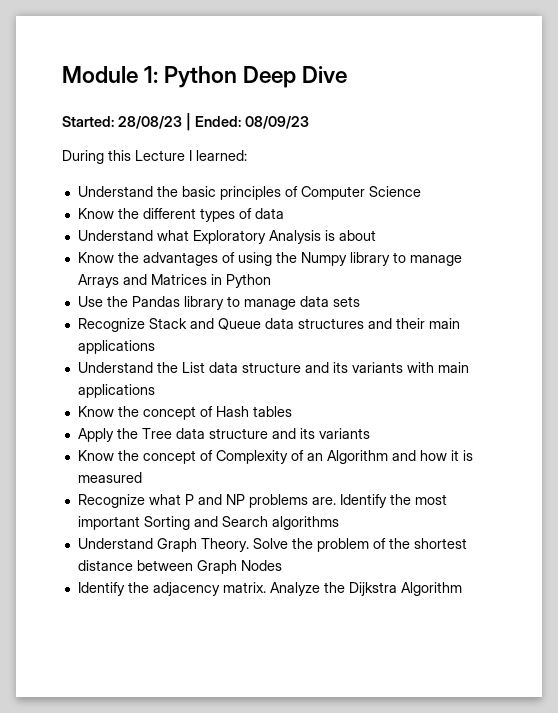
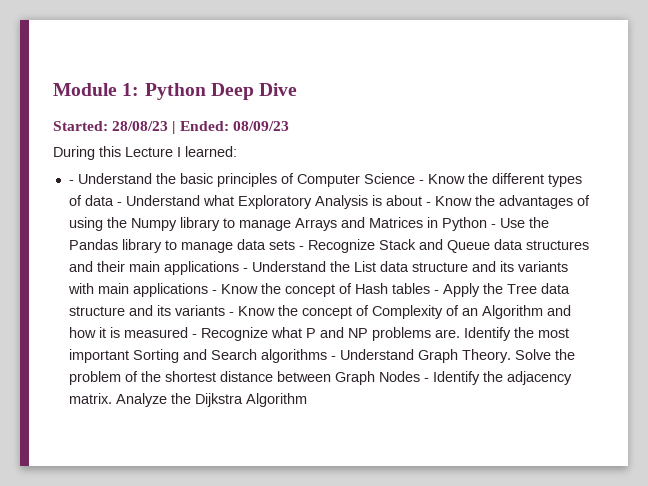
- Understand the basic principles of Computer Science
- Know the different types of data
- Understand what Exploratory Analysis is about
- Know the advantages of using the Numpy library to manage Arrays and Matrices in Python
- Use the Pandas library to manage data sets
- Recognize Stack and Queue data structures and their main applications
- Understand the List data structure and its variants with main applications
- Know the concept of Hash tables
- Apply the Tree data structure and its variants
- Know the concept of Complexity of an Algorithm and how it is measured
- Recognize what P and NP problems are.
+ - Understand the basic principles of Computer Science - Know the different types of data - Understand what Exploratory Analysis is about - Know the advantages of using the Numpy library to manage Arrays and Matrices in Python - Use the Pandas library to manage data sets - Recognize Stack and Queue data structures and their main applications - Understand the List data structure and its variants with main applications - Know the concept of Hash tables - Apply the Tree data structure and its variants - Know the concept of Complexity of an Algorithm and how it is measured - Recognize what P and NP problems are.
- Identify the most important Sorting and Search algorithms
- Understand Graph Theory.
+ Identify the most important Sorting and Search algorithms - Understand Graph Theory.
- Solve the problem of the shortest distance between Graph Nodes
- Identify the adjacency matrix.
+ Solve the problem of the shortest distance between Graph Nodes - Identify the adjacency matrix.

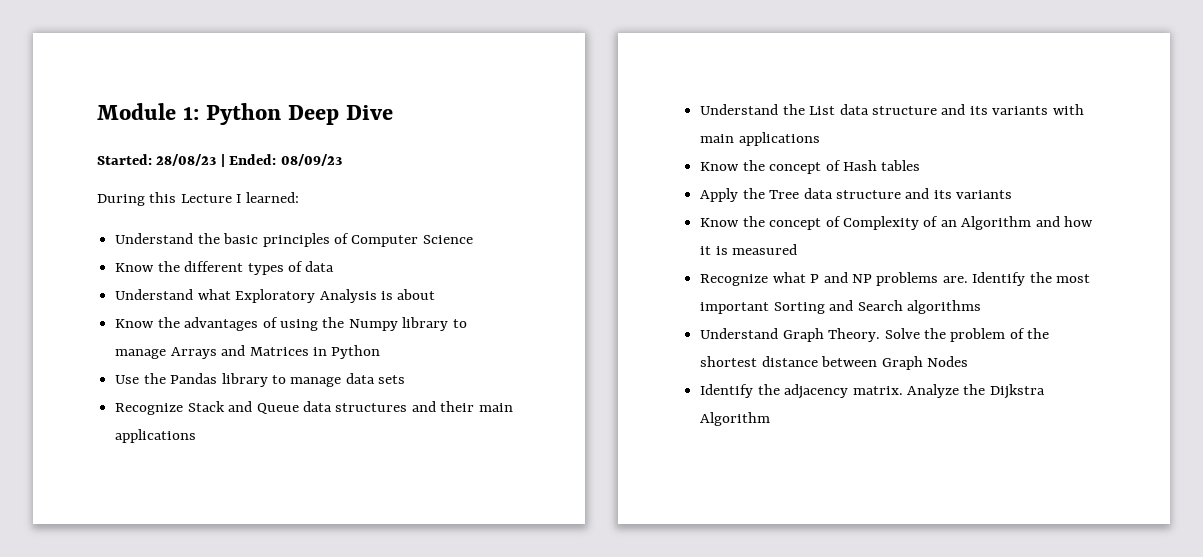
- - Understand the basic principles of Computer Science - Know the different types of data - Understand what Exploratory Analysis is about - Know the advantages of using the Numpy library to manage Arrays and Matrices in Python - Use the Pandas library to manage data sets - Recognize Stack and Queue data structures and their main applications - Understand the List data structure and its variants with main applications - Know the concept of Hash tables - Apply the Tree data structure and its variants - Know the concept of Complexity of an Algorithm and how it is measured - Recognize what P and NP problems are.
+ Understand the basic principles of Computer Science
+ Know the different types of data
+ Understand what Exploratory Analysis is about
+ Know the advantages of using the Numpy library to manage Arrays and Matrices in Python
+ Use the Pandas library to manage data sets
+ Recognize Stack and Queue data structures and their main applications
+ Understand the List data structure and its variants with main applications
+ Know the concept of Hash tables
+ Apply the Tree data structure and its variants
+ Know the concept of Complexity of an Algorithm and how it is measured
+ Recognize what P and NP problems are.
- Identify the most important Sorting and Search algorithms - Understand Graph Theory.
+ Identify the most important Sorting and Search algorithms
+ Understand Graph Theory.
- Solve the problem of the shortest distance between Graph Nodes - Identify the adjacency matrix.
+ Solve the problem of the shortest distance between Graph Nodes
+ Identify the adjacency matrix.

